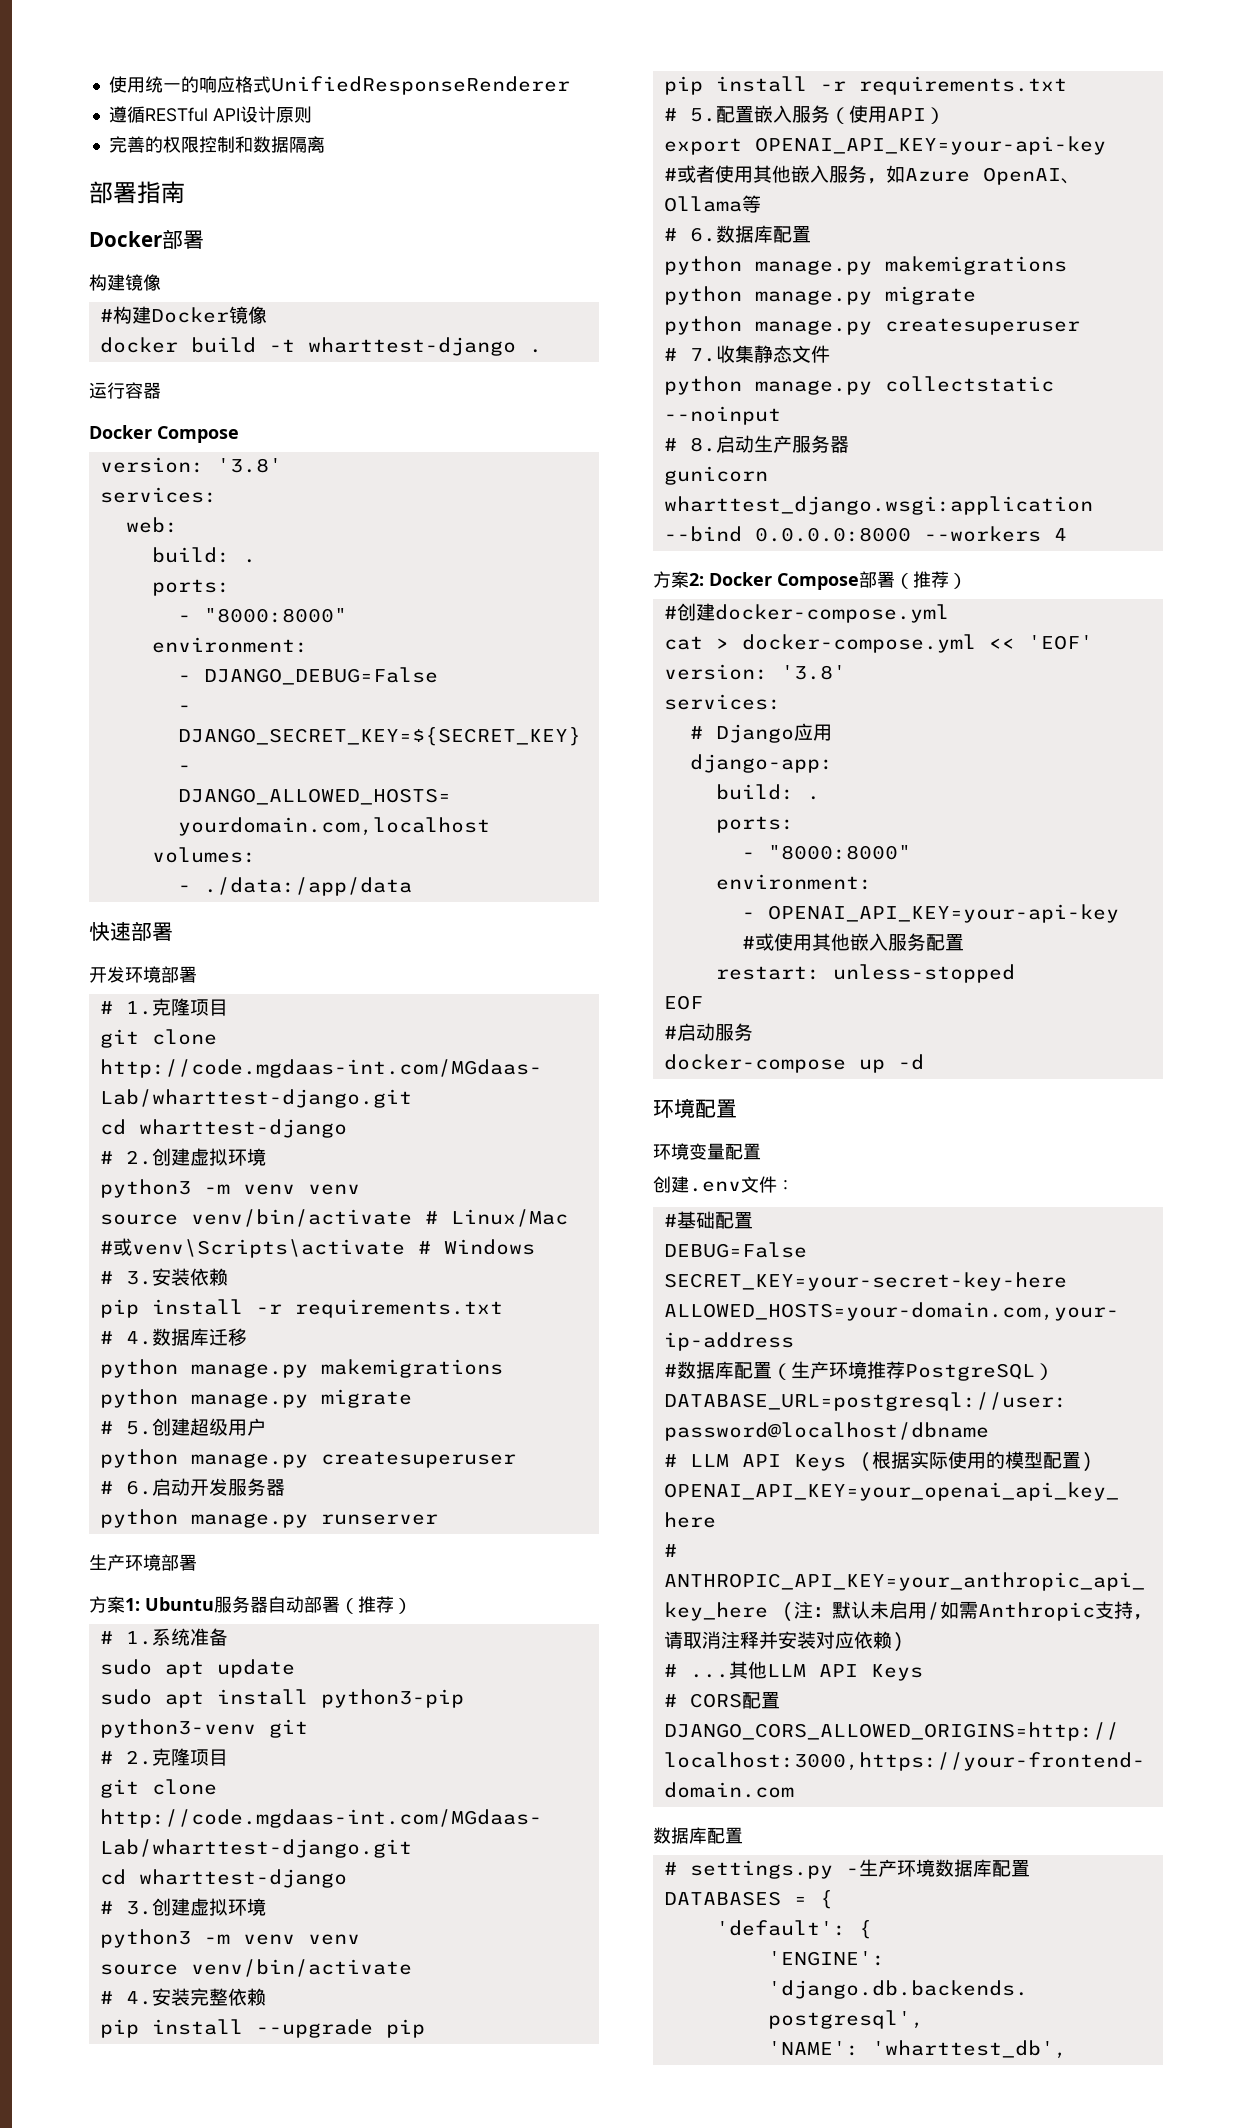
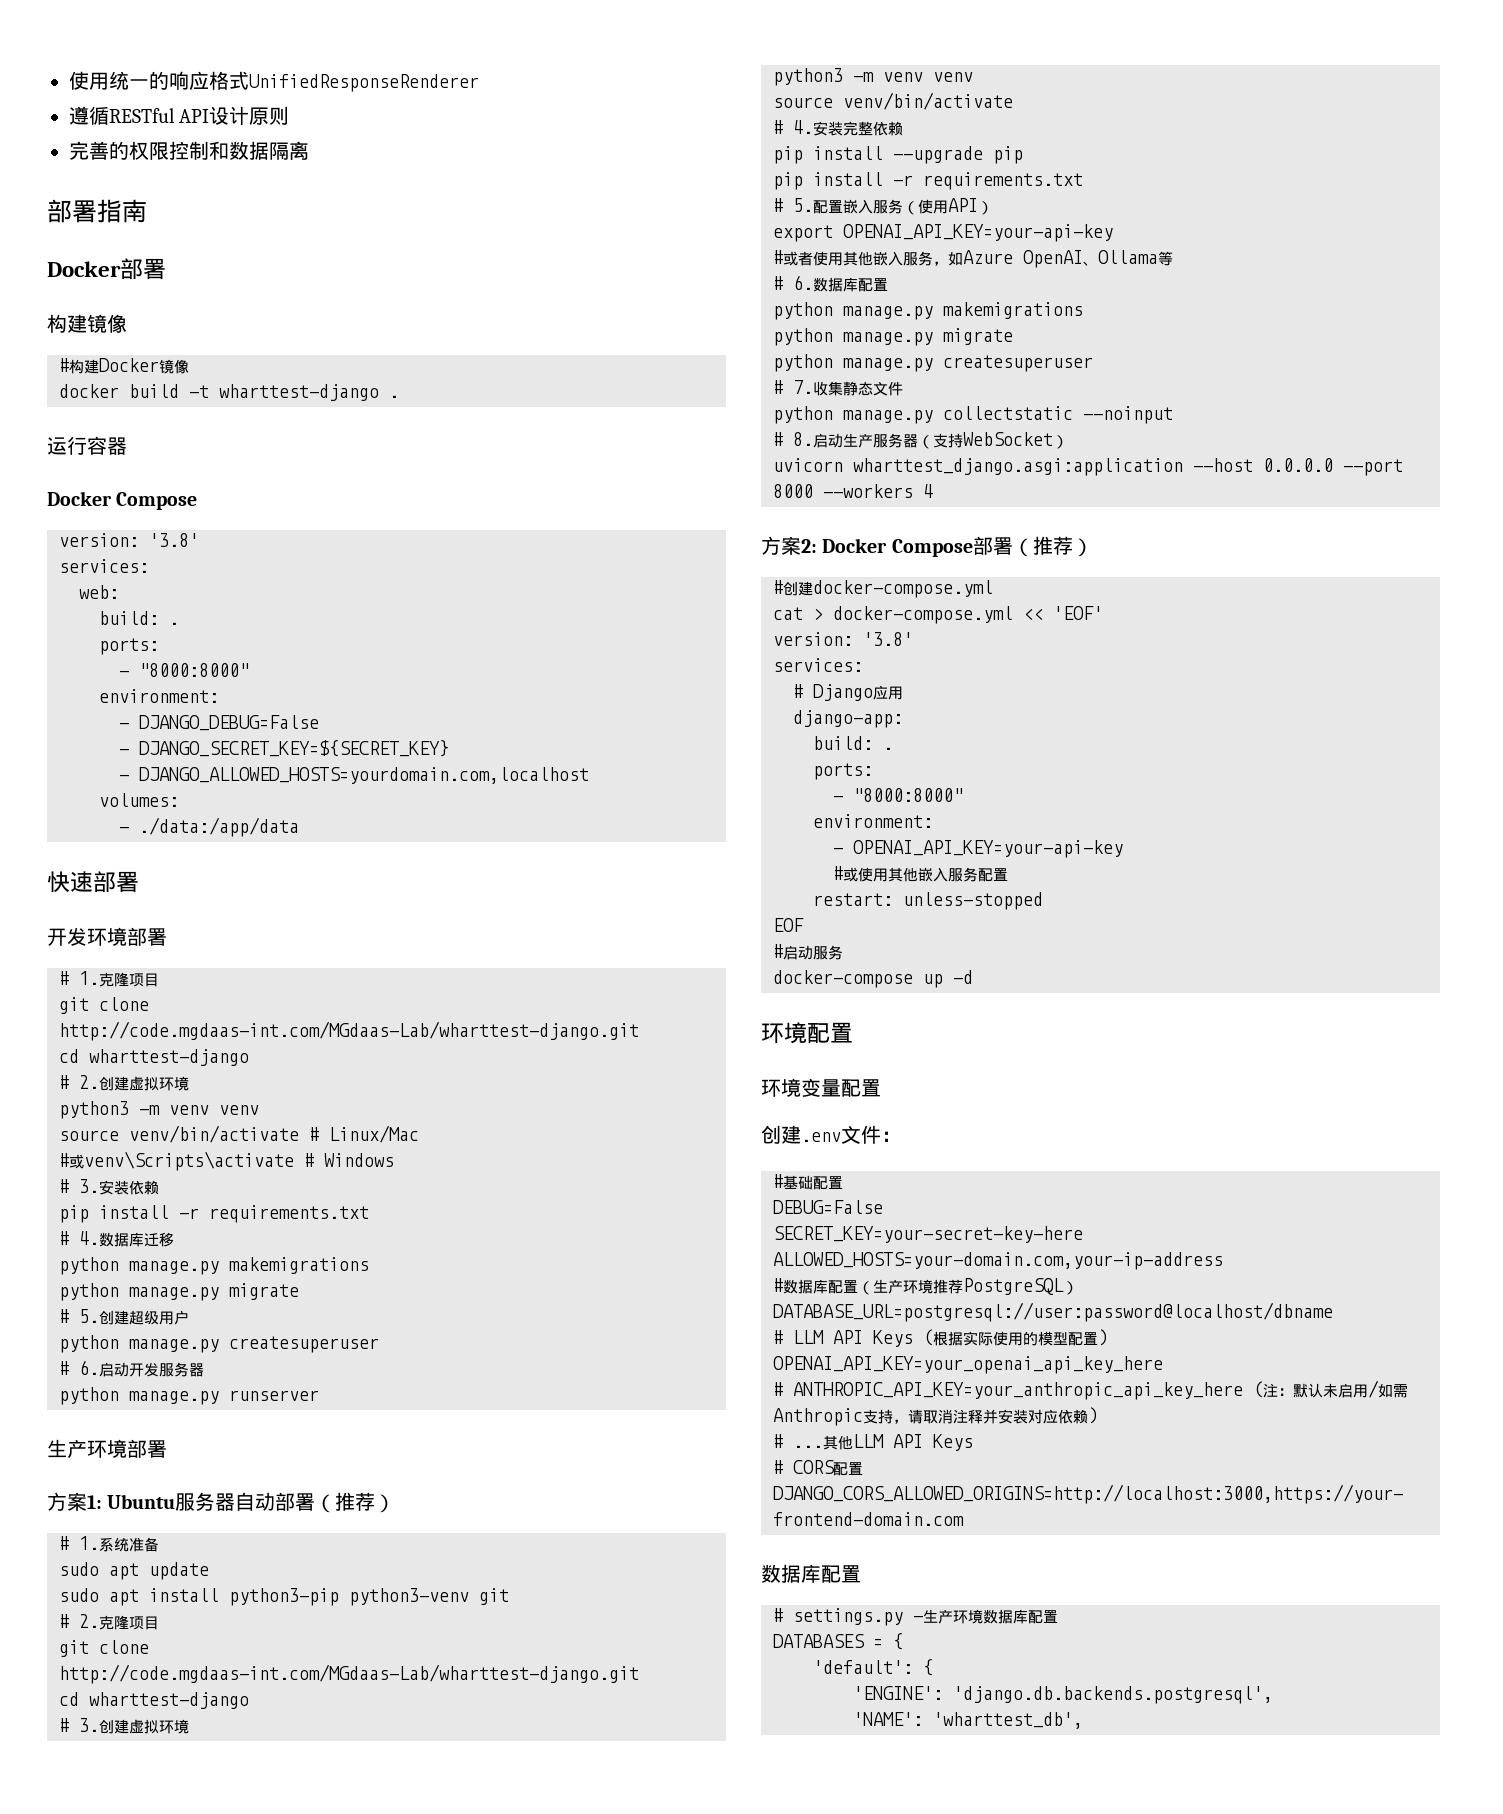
- # 8.启动生产服务器
- gunicorn wharttest_django.wsgi:application --bind 0.0.0.0:8000 --workers 4
+ # 8.启动生产服务器（支持WebSocket）
+ uvicorn wharttest_django.asgi:application --host 0.0.0.0 --port 8000 --workers 4

